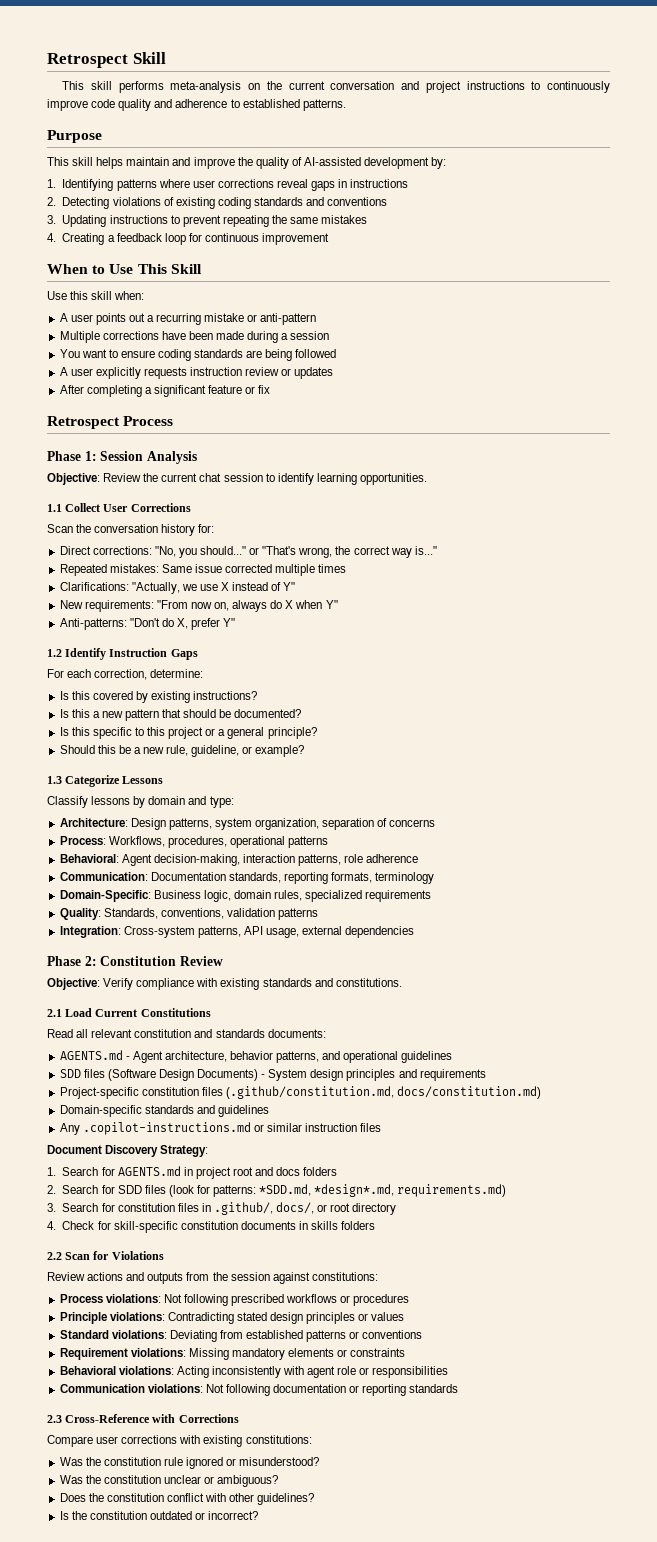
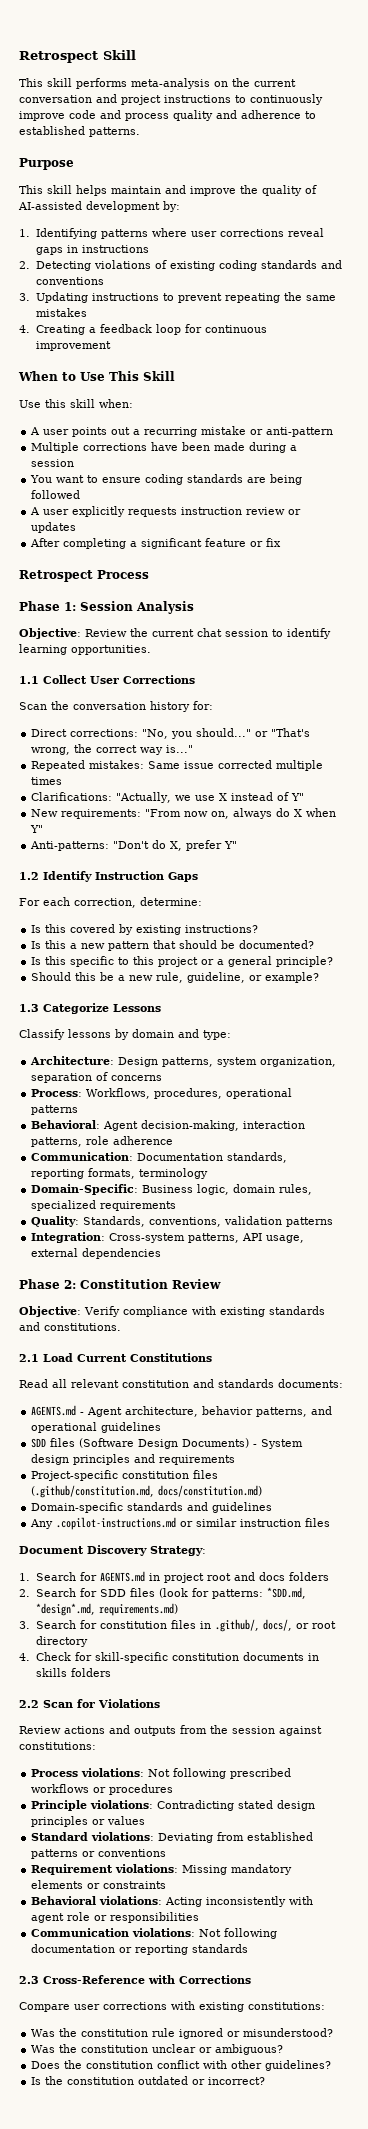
- This skill performs meta-analysis on the current conversation and project instructions to continuously improve code quality and adherence to established patterns.
+ This skill performs meta-analysis on the current conversation and project instructions to continuously improve code and process quality and adherence to established patterns.

